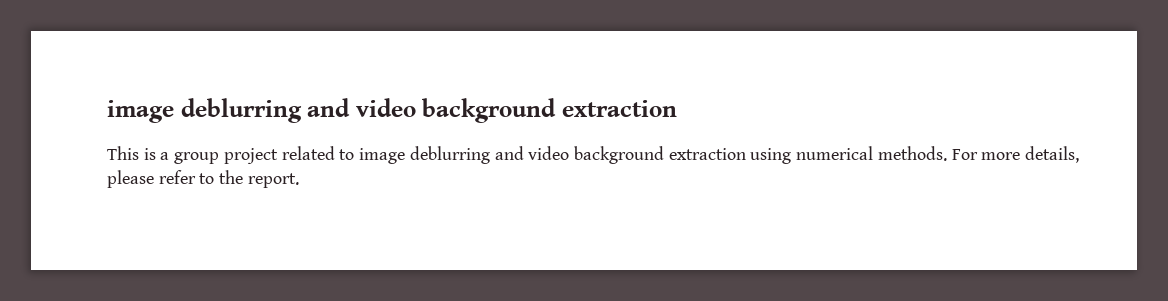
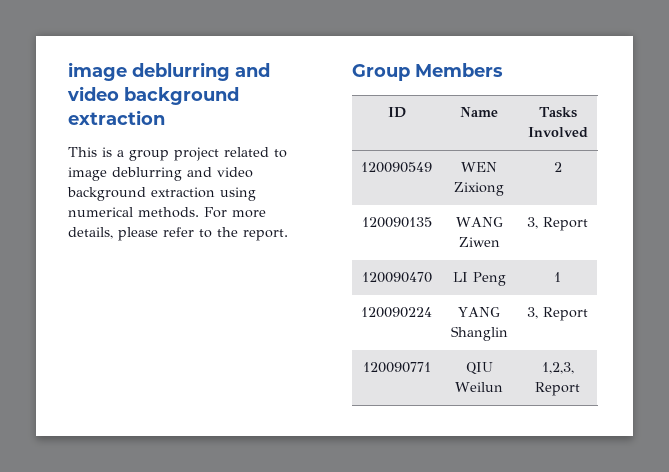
+ Group Members
+ ID | Name | Tasks Involved
+ 120090549 | WEN Zixiong | 2
+ 120090135 | WANG Ziwen | 3, Report
+ 120090470 | LI Peng | 1
+ 120090224 | YANG Shanglin | 3, Report
+ 120090771 | QIU Weilun | 1,2,3, Report

